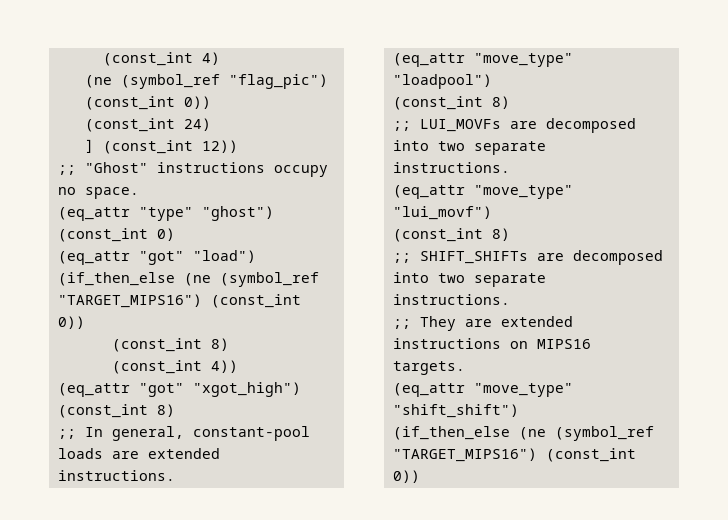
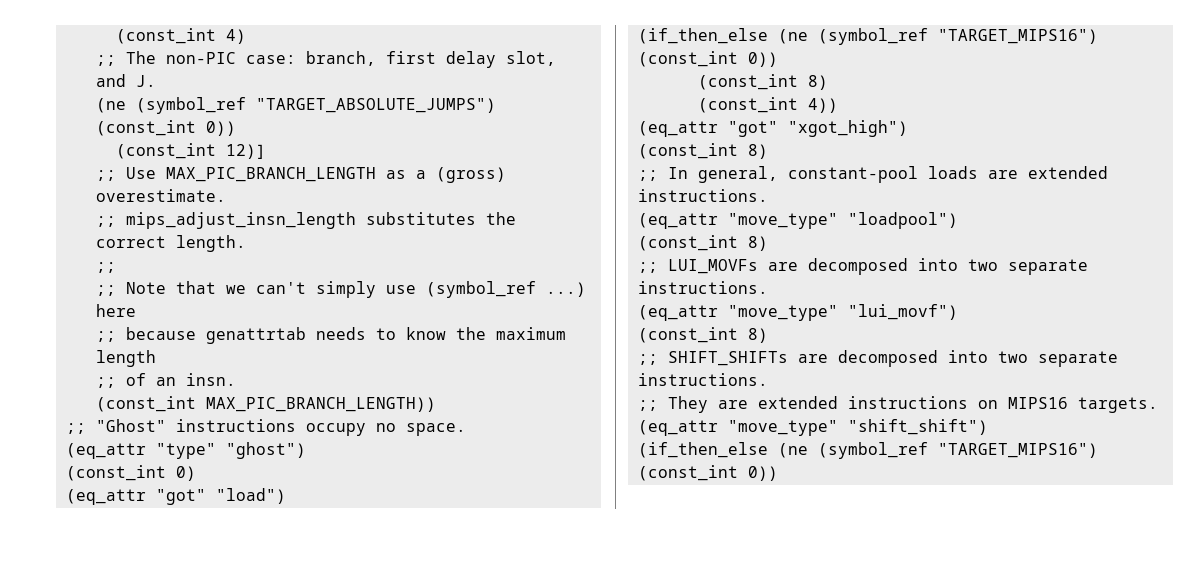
- (ne (symbol_ref "flag_pic") (const_int 0))
- (const_int 24)
- ] (const_int 12))
+ ;; The non-PIC case: branch, first delay slot, and J.
+ (ne (symbol_ref "TARGET_ABSOLUTE_JUMPS") (const_int 0))
+ (const_int 12)]
+ ;; Use MAX_PIC_BRANCH_LENGTH as a (gross) overestimate.
+ ;; mips_adjust_insn_length substitutes the correct length.
+ ;;
+ ;; Note that we can't simply use (symbol_ref ...) here
+ ;; because genattrtab needs to know the maximum length
+ ;; of an insn.
+ (const_int MAX_PIC_BRANCH_LENGTH))

